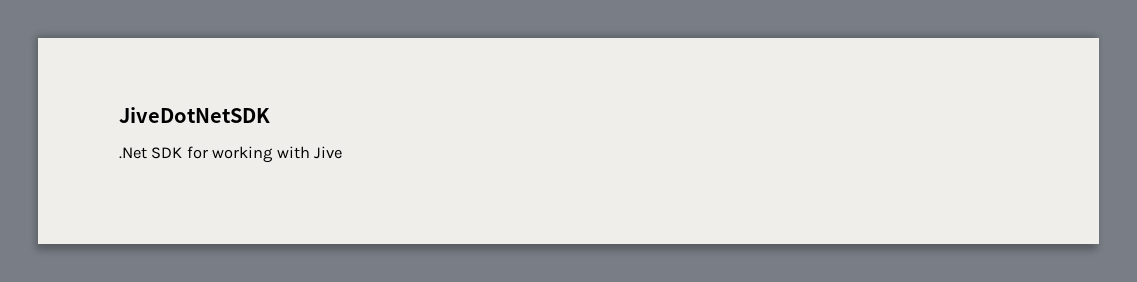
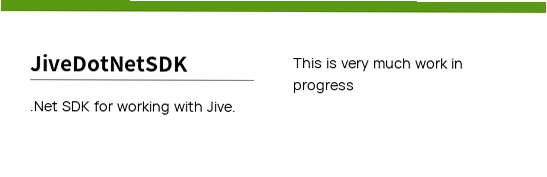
- .Net SDK for working with Jive
+ .Net SDK for working with Jive. This is very much work in progress

